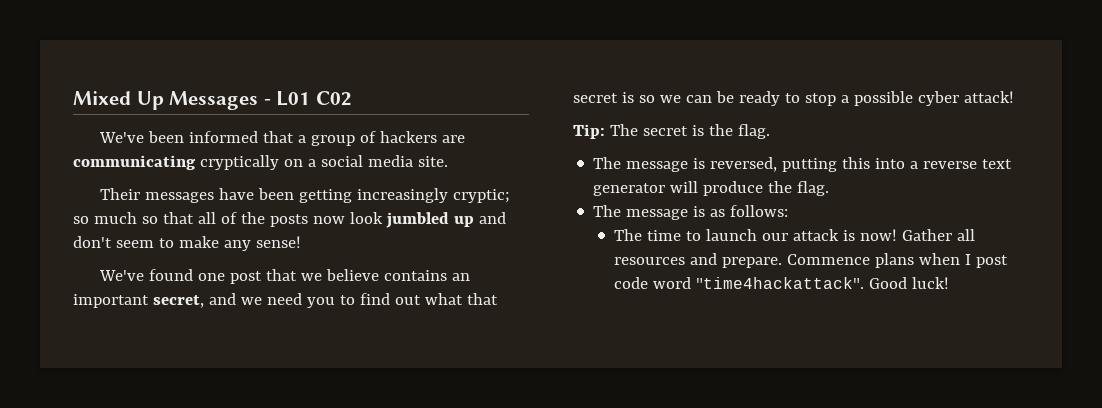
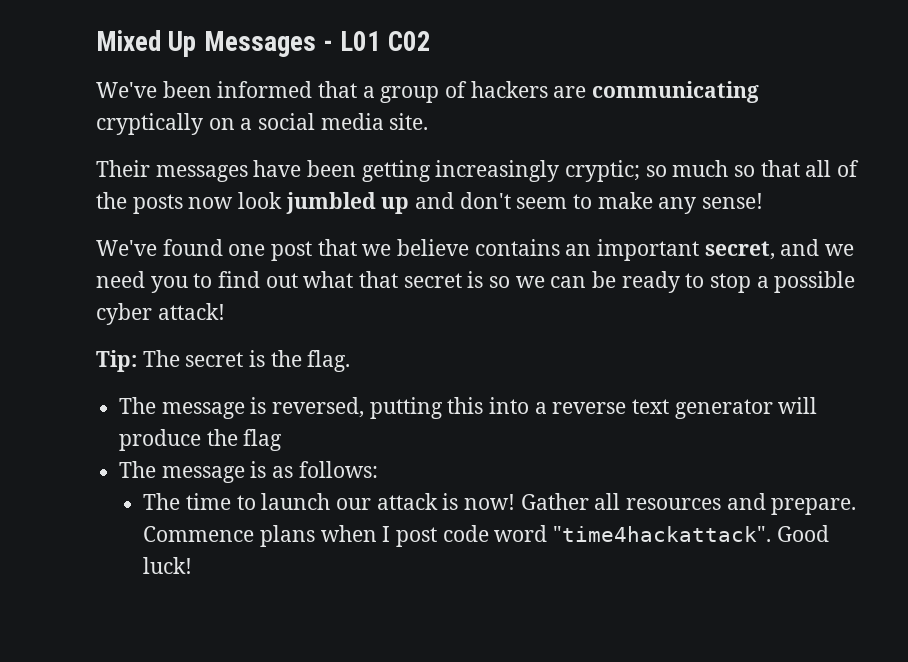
- The message is reversed, putting this into a reverse text generator will produce the flag.
+ The message is reversed, putting this into a reverse text generator will produce the flag

